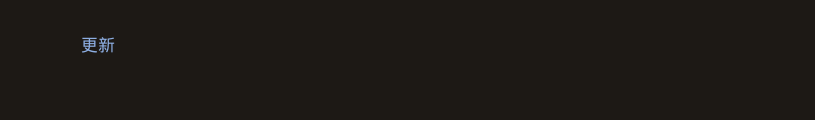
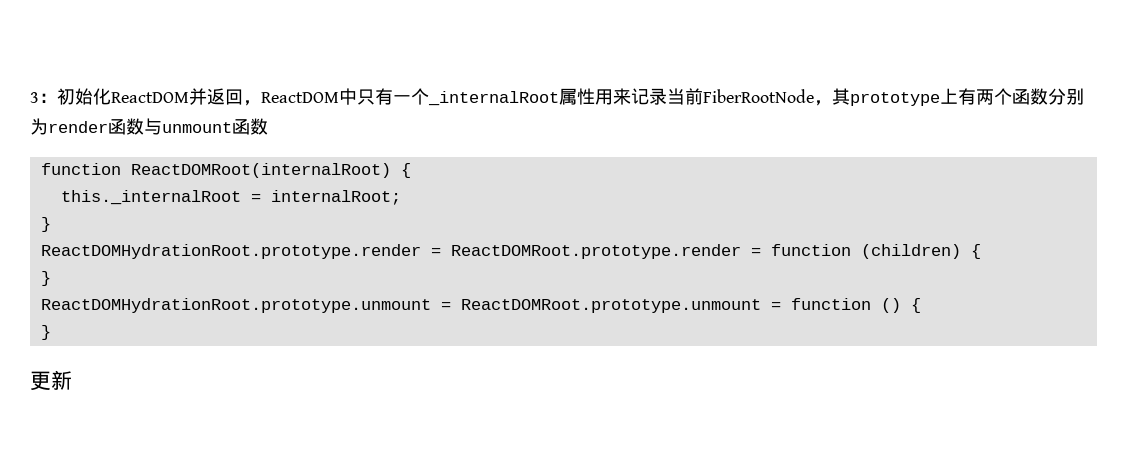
+ 3：初始化ReactDOM并返回，ReactDOM中只有一个_internalRoot属性用来记录当前FiberRootNode，其prototype上有两个函数分别为render函数与unmount函数
+ function ReactDOMRoot(internalRoot) {
+ this._internalRoot = internalRoot;
+ }
+ ReactDOMHydrationRoot.prototype.render = ReactDOMRoot.prototype.render = function (children) {
+ }
+ ReactDOMHydrationRoot.prototype.unmount = ReactDOMRoot.prototype.unmount = function () {
+ }

